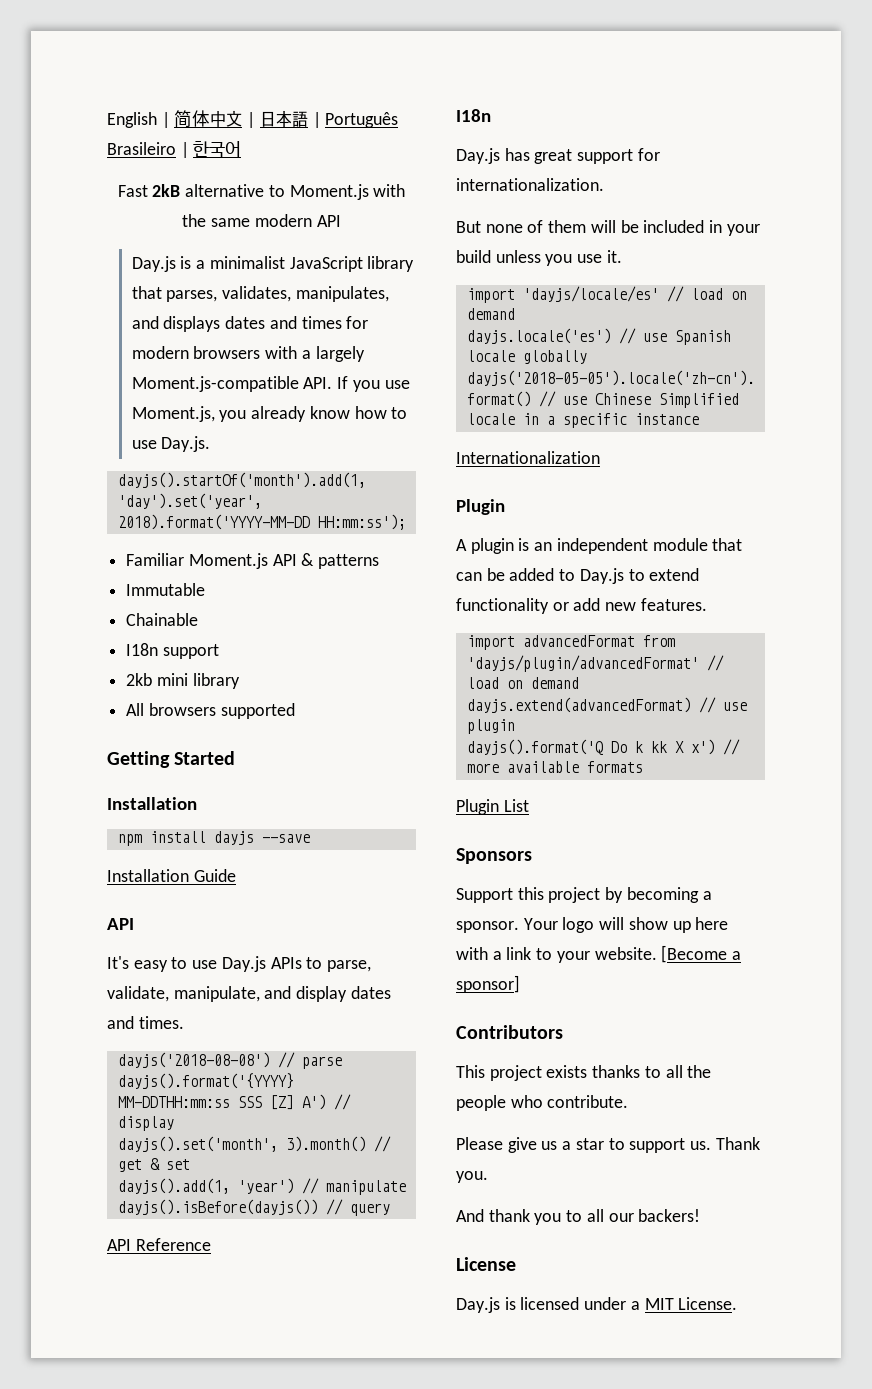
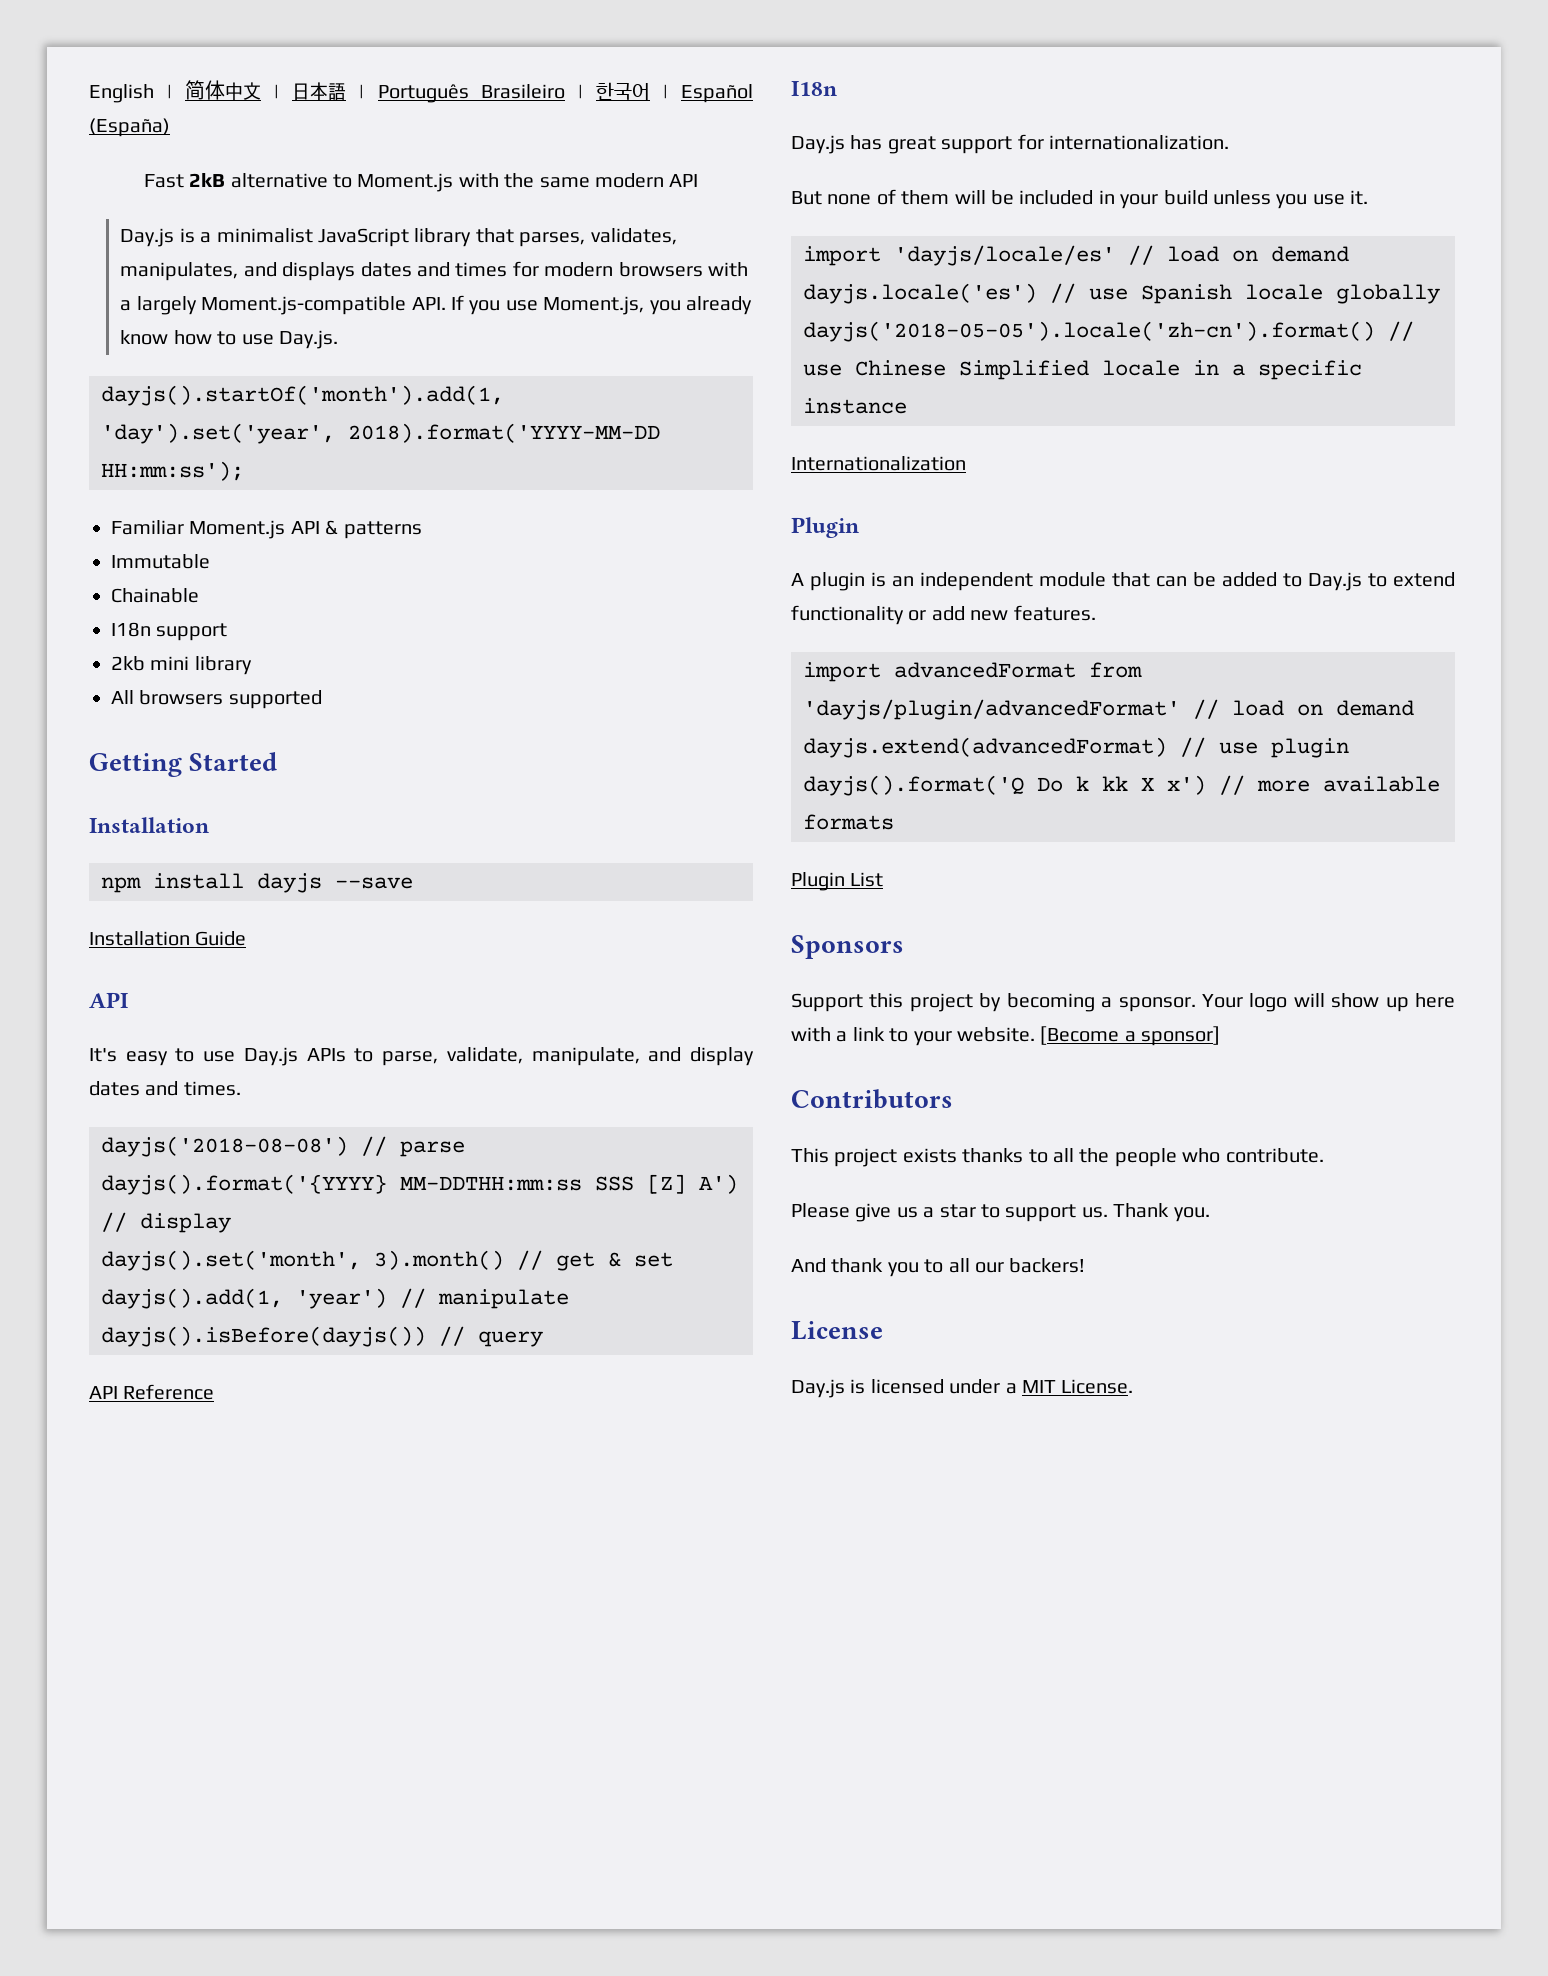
- English | 简体中文 | 日本語 | Português Brasileiro | 한국어
+ English | 简体中文 | 日本語 | Português Brasileiro | 한국어 | Español (España)

